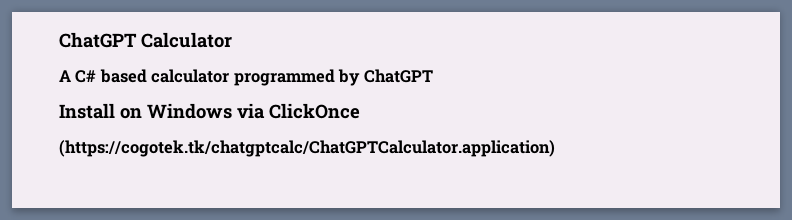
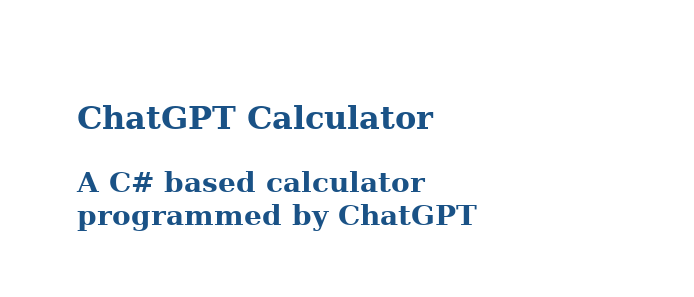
- Install on Windows via ClickOnce
- (https://cogotek.tk/chatgptcalc/ChatGPTCalculator.application)

